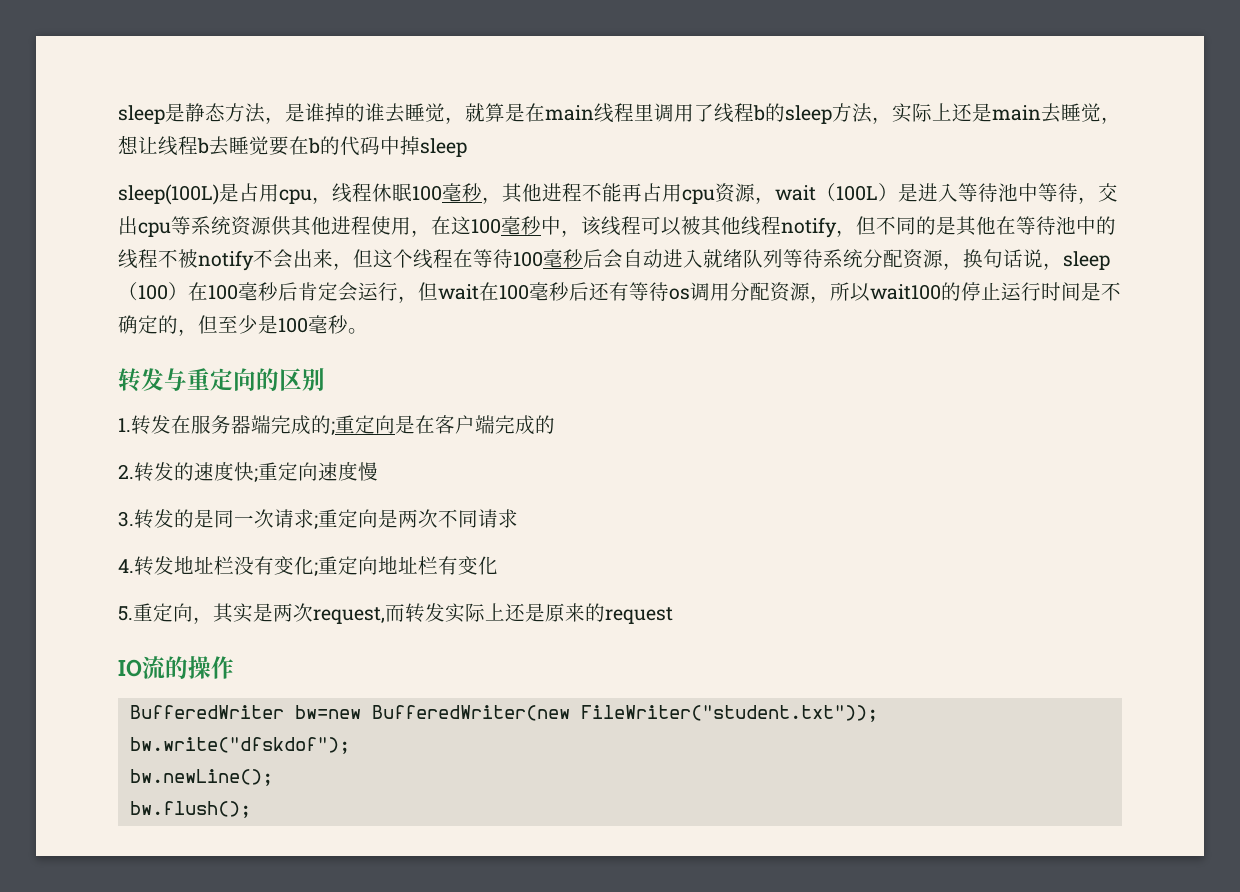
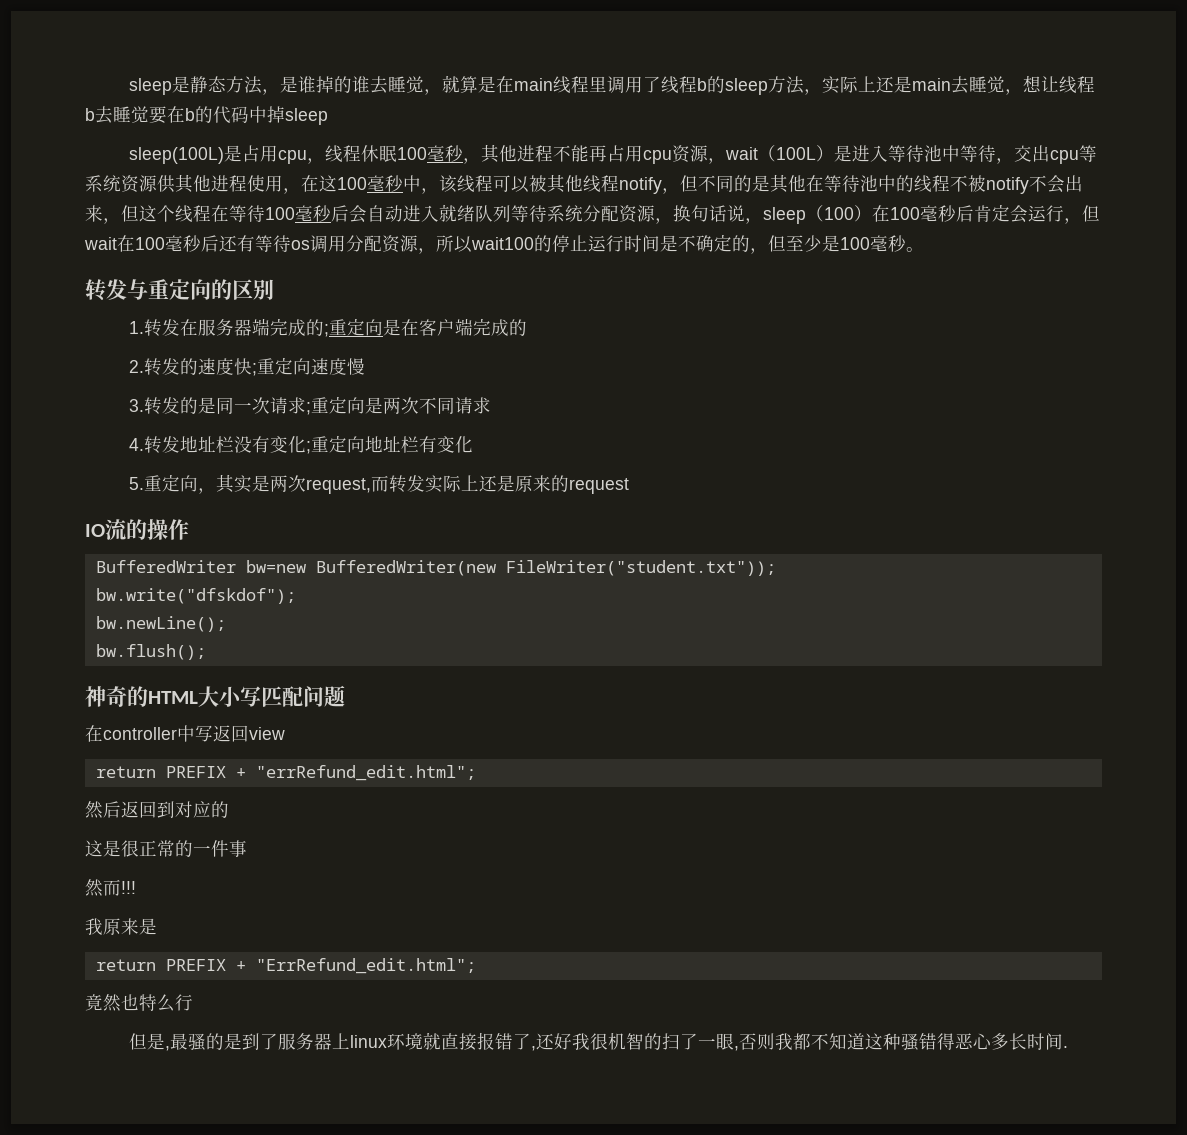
+ 神奇的HTML大小写匹配问题
+ 在controller中写返回view
+ return PREFIX + "errRefund_edit.html";
+ 然后返回到对应的
+ 这是很正常的一件事
+ 然而!!!
+ 我原来是
+ return PREFIX + "ErrRefund_edit.html";
+ 竟然也特么行
+ 但是,最骚的是到了服务器上linux环境就直接报错了,还好我很机智的扫了一眼,否则我都不知道这种骚错得恶心多长时间.

